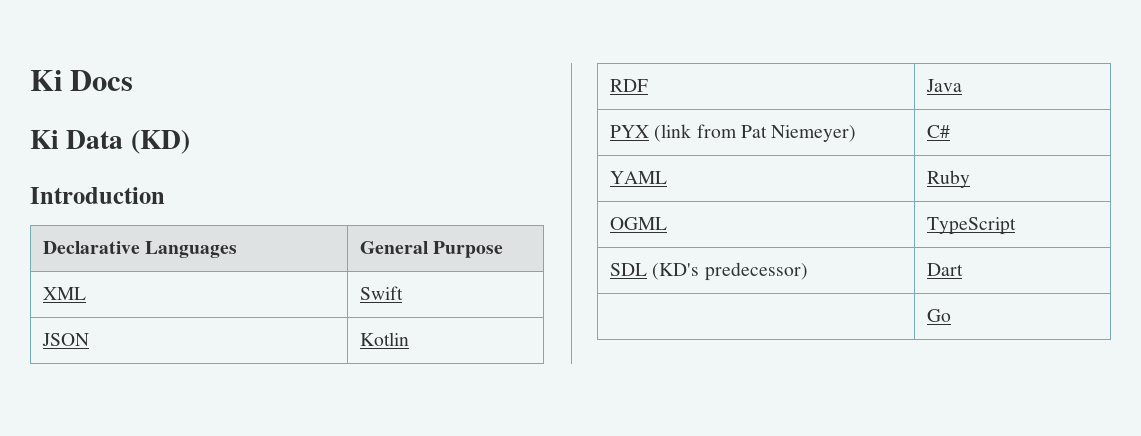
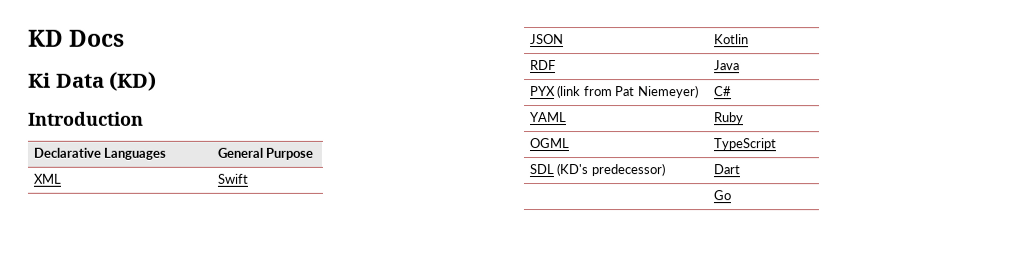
- Ki Docs
+ KD Docs

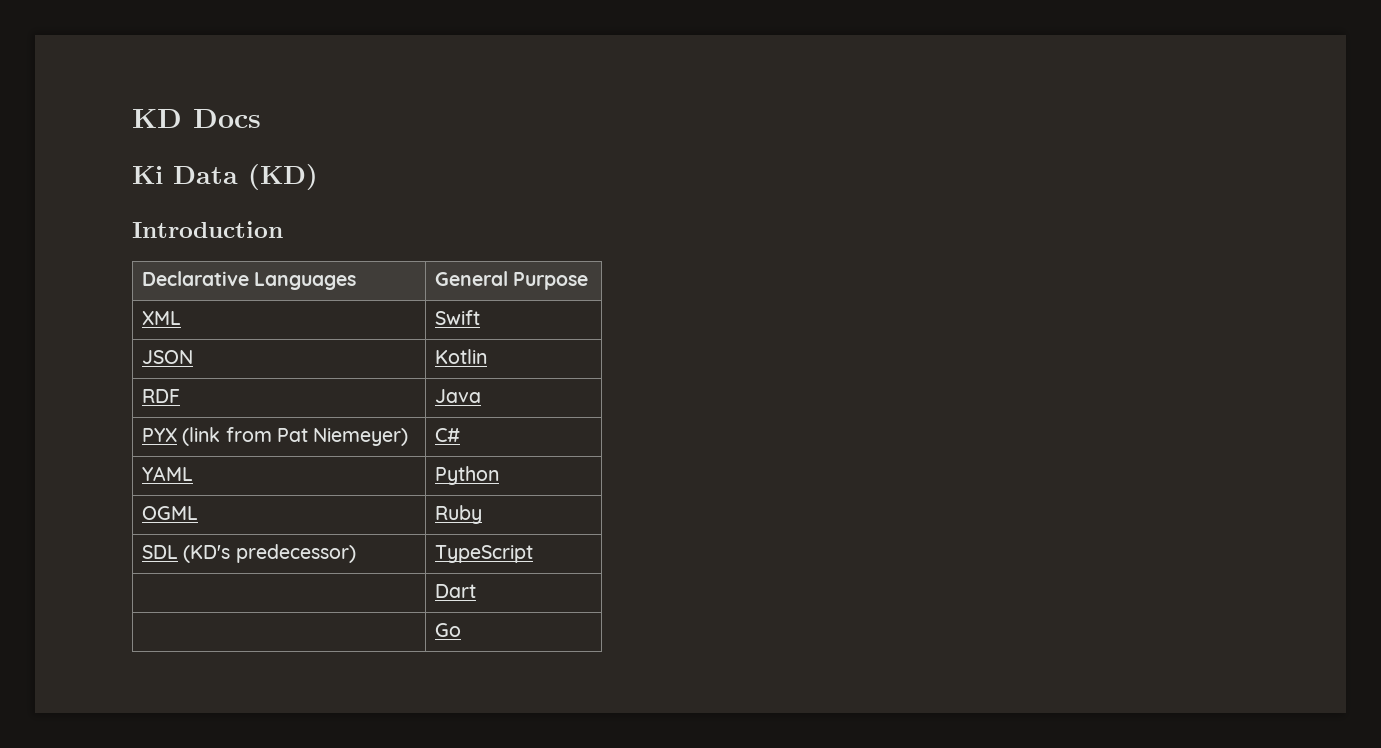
- YAML | Ruby
+ YAML | Python
- OGML | TypeScript
+ OGML | Ruby
- SDL (KD's predecessor) | Dart
+ SDL (KD's predecessor) | TypeScript
+ | Dart

